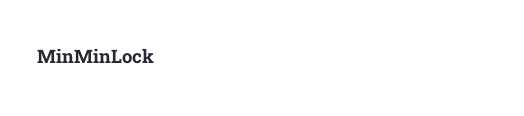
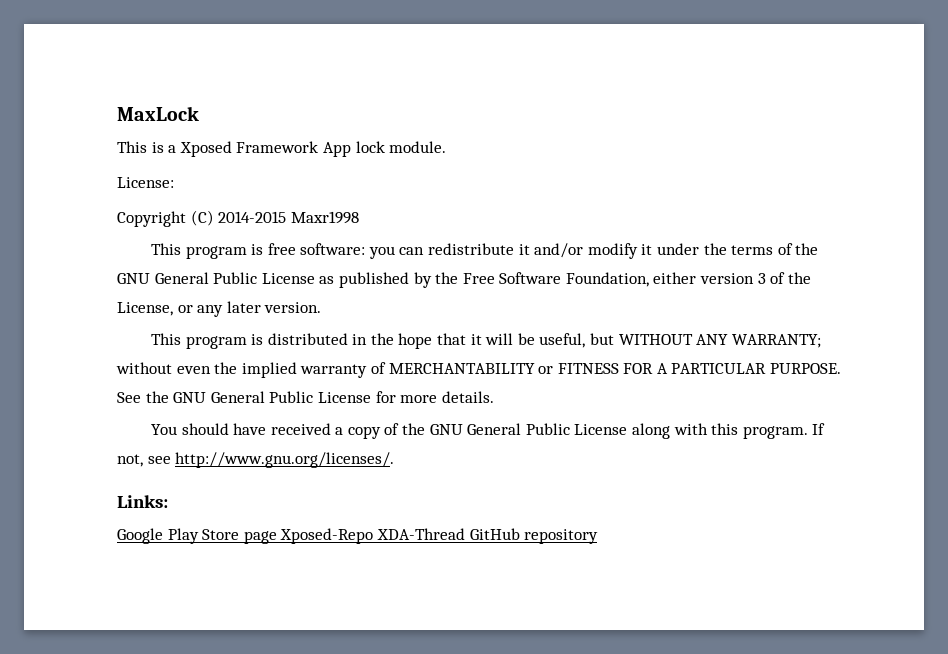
- MinMinLock
+ MaxLock
+ This is a Xposed Framework App lock module.
+ License:
+ Copyright (C) 2014-2015 Maxr1998
+ This program is free software: you can redistribute it and/or modify it under the terms of the GNU General Public License as published by the Free Software Foundation, either version 3 of the License, or any later version.
+ This program is distributed in the hope that it will be useful, but WITHOUT ANY WARRANTY; without even the implied warranty of MERCHANTABILITY or FITNESS FOR A PARTICULAR PURPOSE. See the GNU General Public License for more details.
+ You should have received a copy of the GNU General Public License along with this program. If not, see http://www.gnu.org/licenses/.
+ Links:
+ Google Play Store page Xposed-Repo XDA-Thread GitHub repository

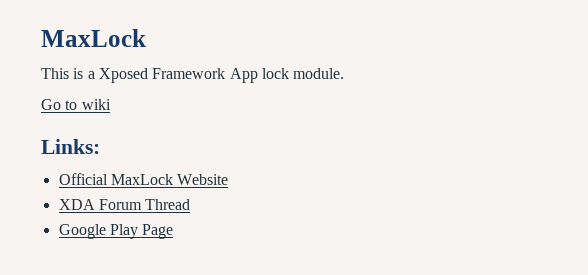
- License:
- Copyright (C) 2014-2015 Maxr1998
- This program is free software: you can redistribute it and/or modify it under the terms of the GNU General Public License as published by the Free Software Foundation, either version 3 of the License, or any later version.
- This program is distributed in the hope that it will be useful, but WITHOUT ANY WARRANTY; without even the implied warranty of MERCHANTABILITY or FITNESS FOR A PARTICULAR PURPOSE. See the GNU General Public License for more details.
- You should have received a copy of the GNU General Public License along with this program. If not, see http://www.gnu.org/licenses/.
+ Go to wiki
  Links:
- Google Play Store page Xposed-Repo XDA-Thread GitHub repository
+ Official MaxLock Website
+ XDA Forum Thread
+ Google Play Page

